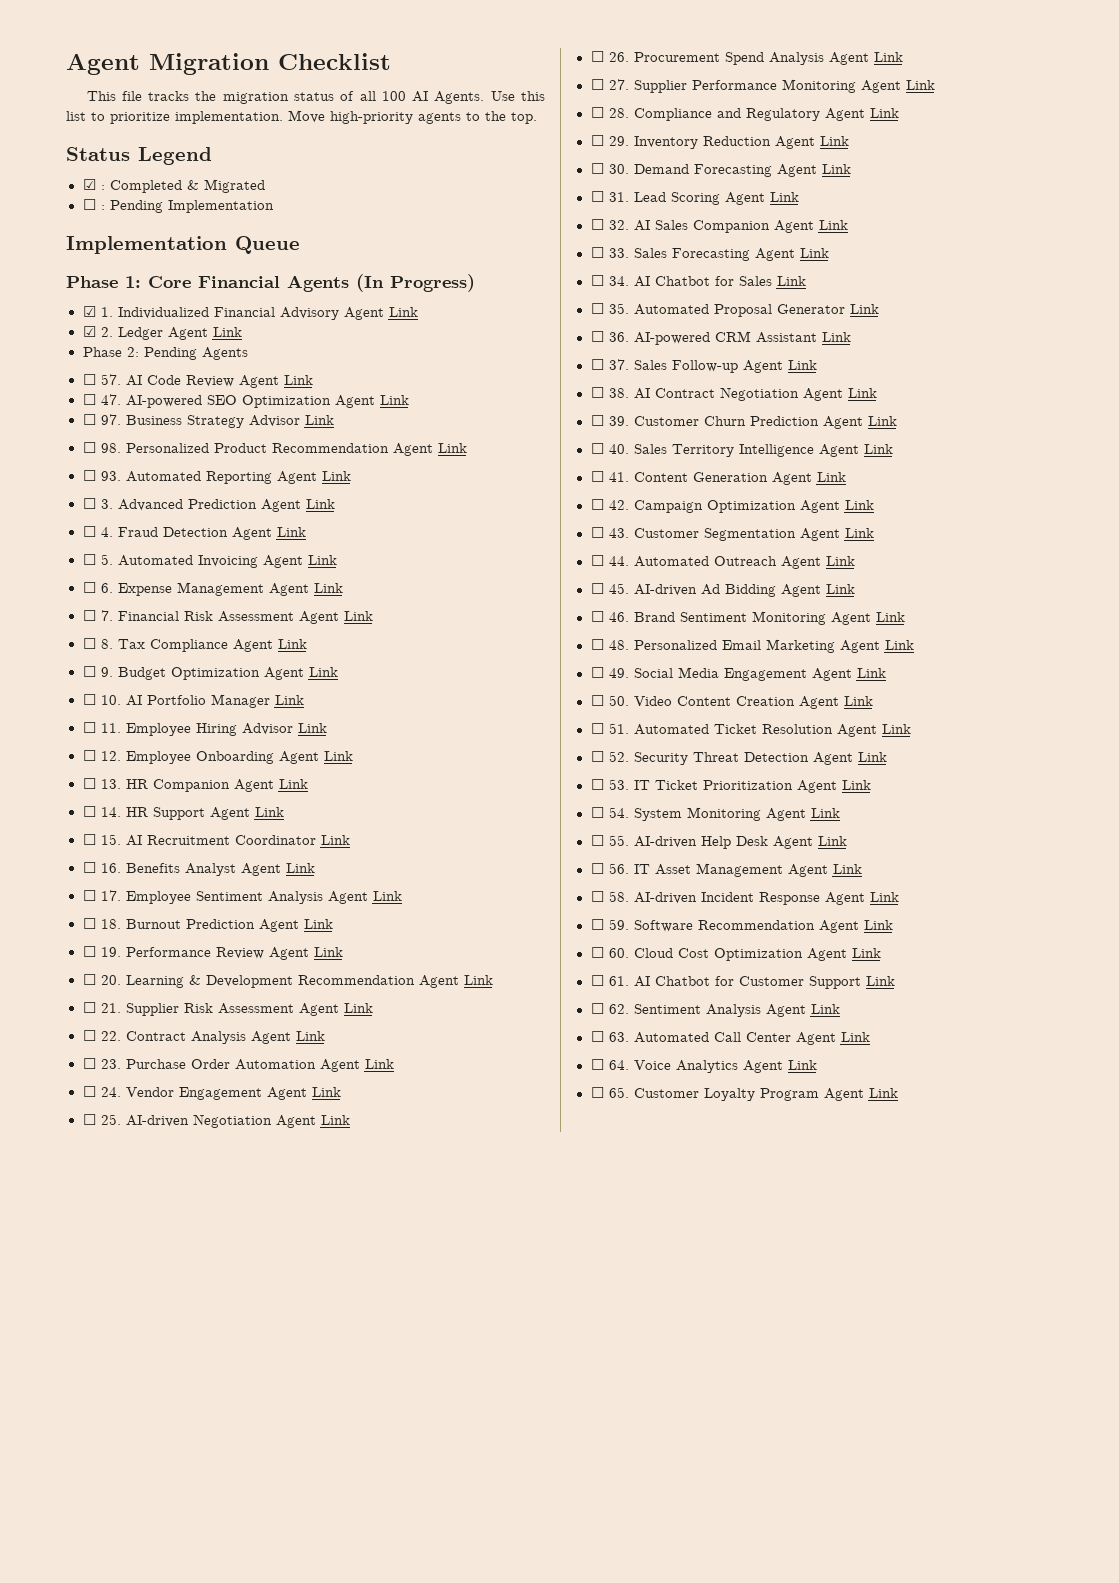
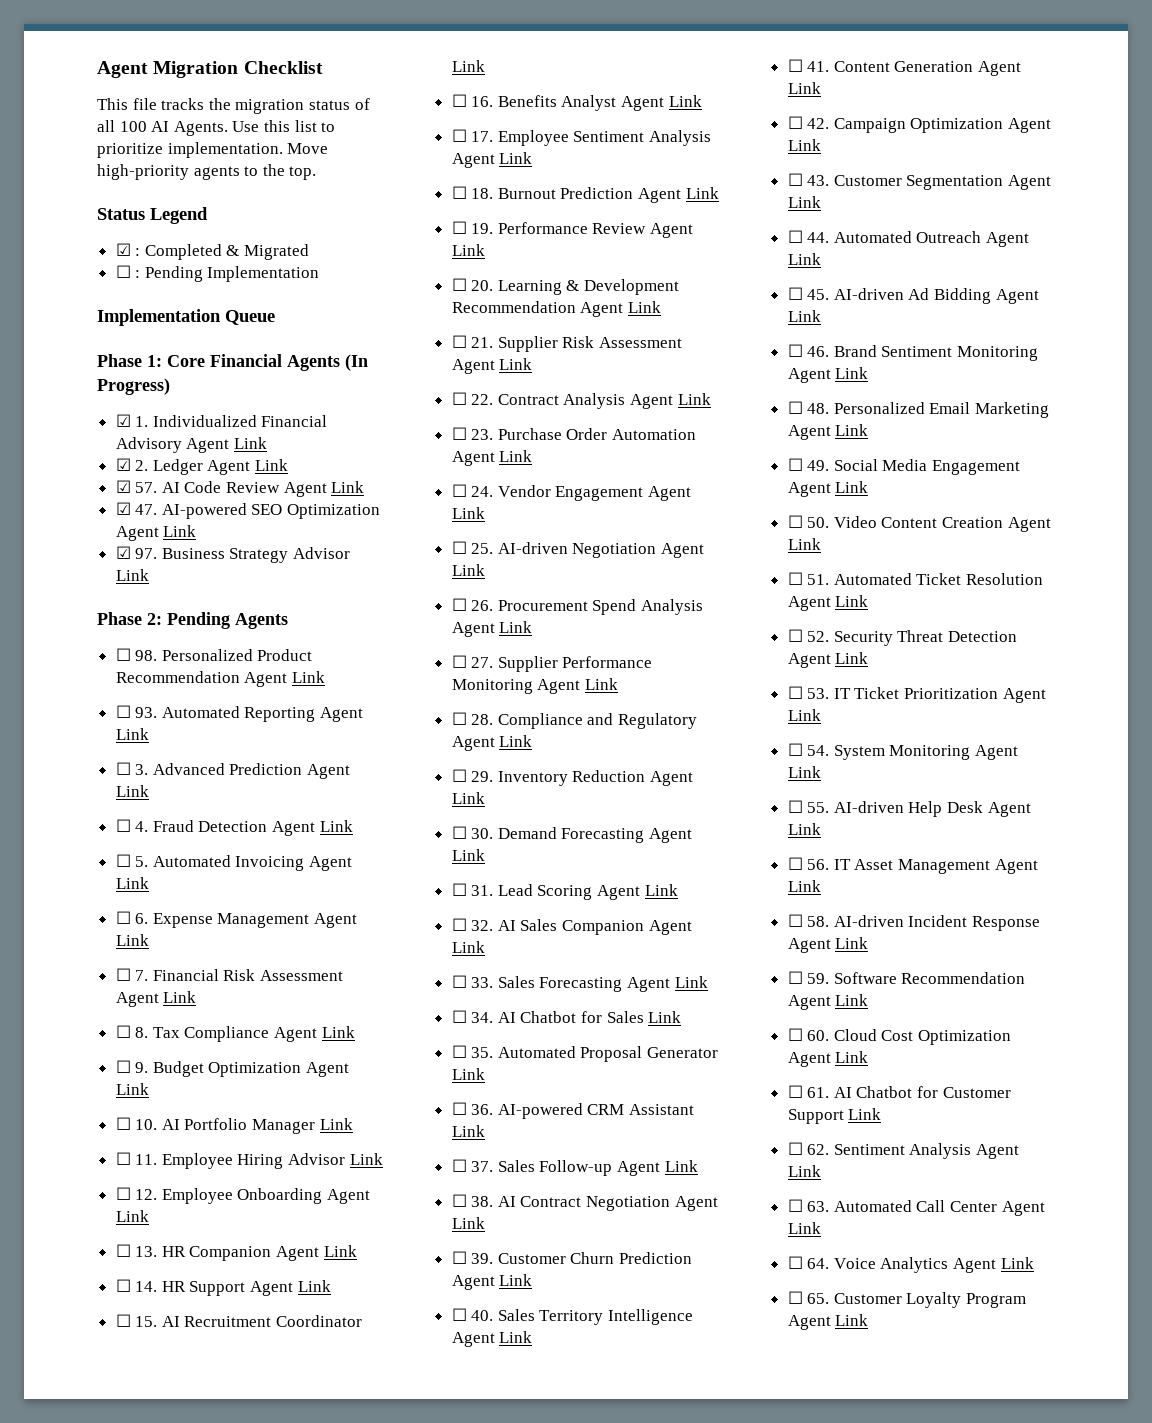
- Phase 2: Pending Agents
- ☐ 57. AI Code Review Agent Link
+ ☑ 57. AI Code Review Agent Link
- ☐ 47. AI-powered SEO Optimization Agent Link
+ ☑ 47. AI-powered SEO Optimization Agent Link
- ☐ 97. Business Strategy Advisor Link
+ ☑ 97. Business Strategy Advisor Link
+ Phase 2: Pending Agents

